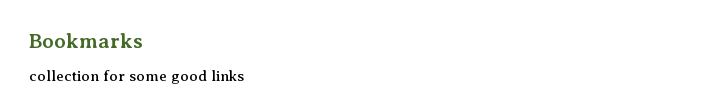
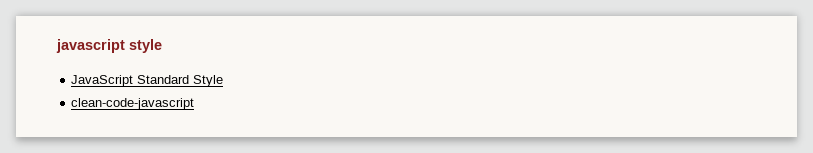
- Bookmarks
- collection for some good links
+ javascript style
+ JavaScript Standard Style
+ clean-code-javascript

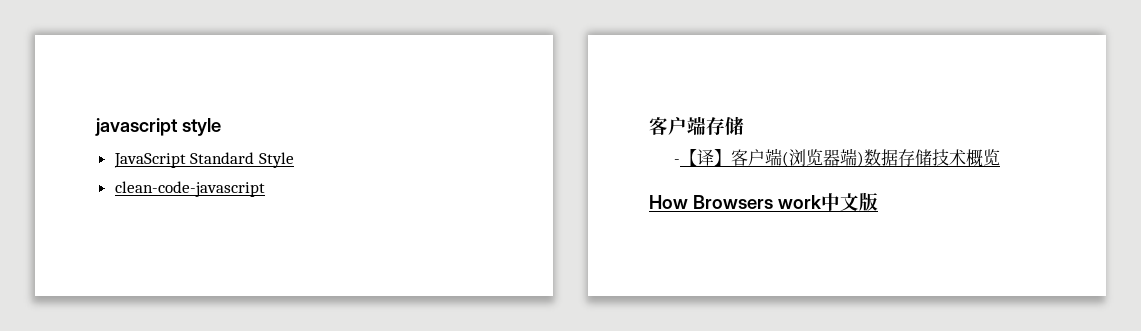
+ 客户端存储
+ -【译】客户端(浏览器端)数据存储技术概览
+ How Browsers work中文版

